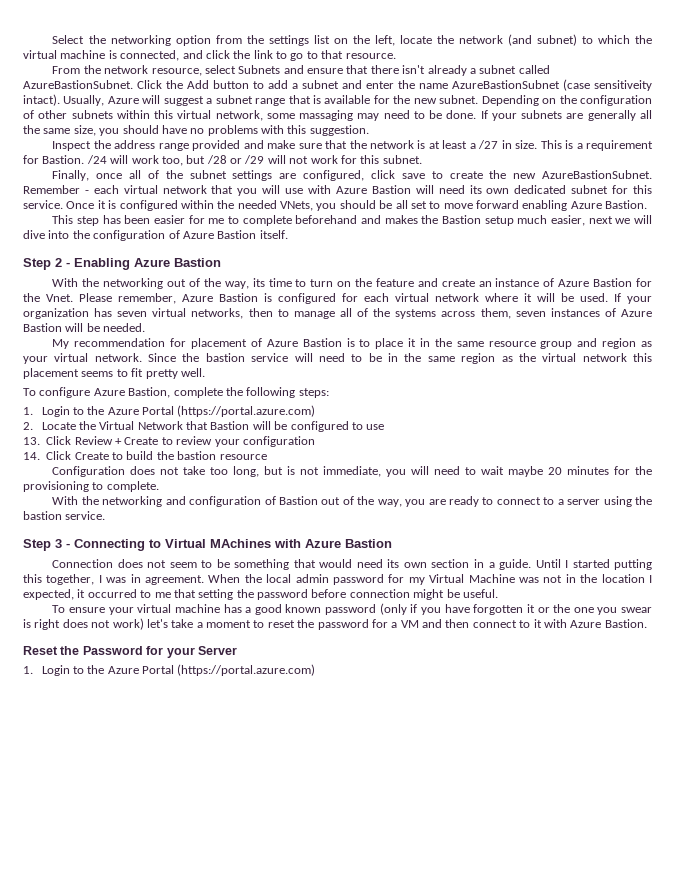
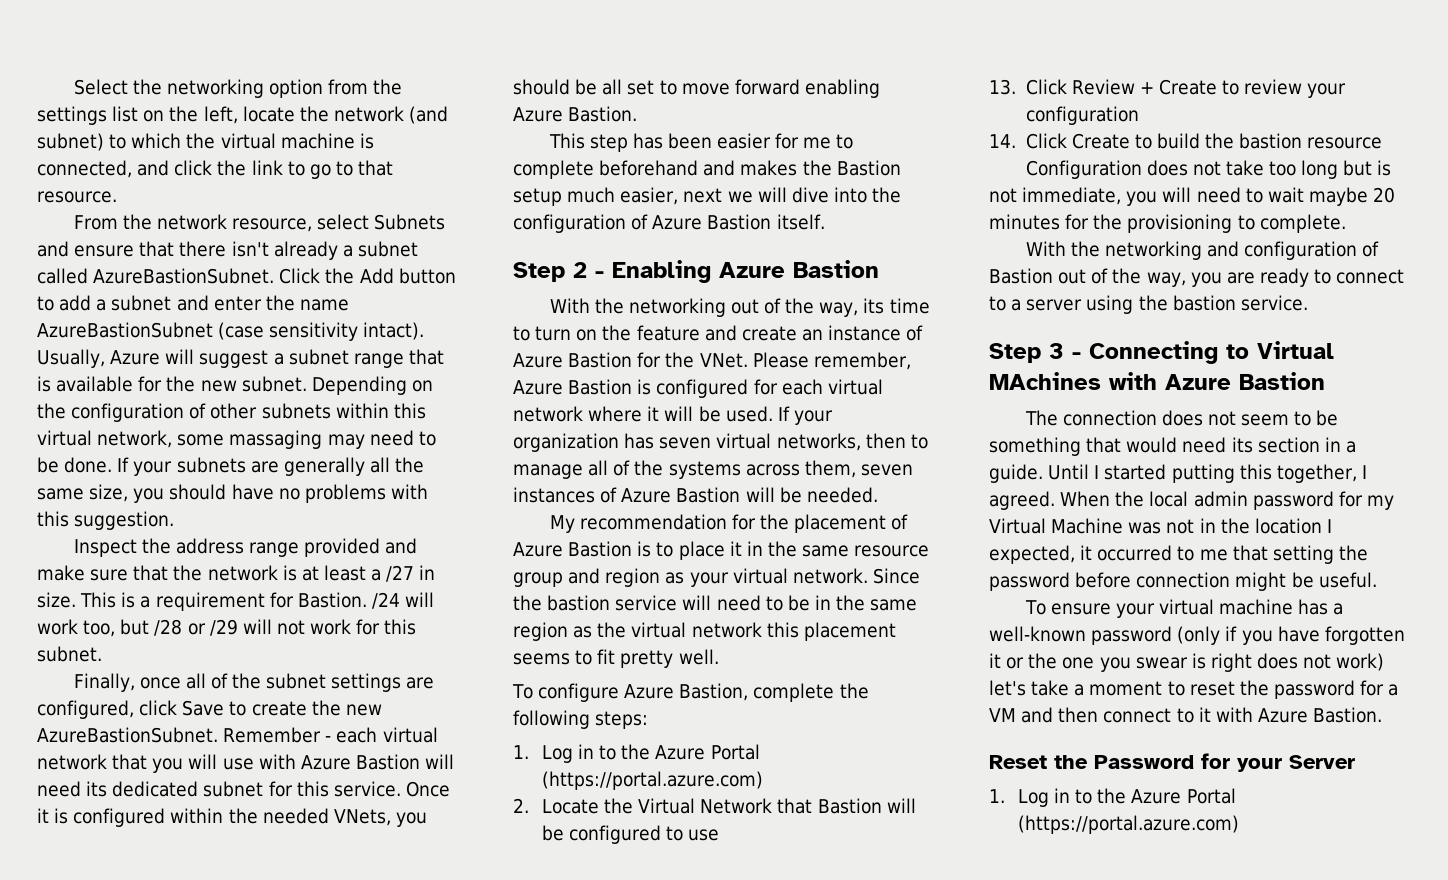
- Click the Add button to add a subnet and enter the name AzureBastionSubnet (case sensitiveity intact).
+ Click the Add button to add a subnet and enter the name AzureBastionSubnet (case sensitivity intact).
- Finally, once all of the subnet settings are configured, click save to create the new AzureBastionSubnet.
+ Finally, once all of the subnet settings are configured, click Save to create the new AzureBastionSubnet.
- Remember - each virtual network that you will use with Azure Bastion will need its own dedicated subnet for this service.
+ Remember - each virtual network that you will use with Azure Bastion will need its dedicated subnet for this service.
- With the networking out of the way, its time to turn on the feature and create an instance of Azure Bastion for the Vnet.
+ With the networking out of the way, its time to turn on the feature and create an instance of Azure Bastion for the VNet.
- My recommendation for placement of Azure Bastion is to place it in the same resource group and region as your virtual network.
+ My recommendation for the placement of Azure Bastion is to place it in the same resource group and region as your virtual network.
  To configure Azure Bastion, complete the following steps:
- 1. Login to the Azure Portal (https://portal.azure.com)
+ 1. Log in to the Azure Portal (https://portal.azure.com)
- Configuration does not take too long, but is not immediate, you will need to wait maybe 20 minutes for the provisioning to complete.
+ Configuration does not take too long but is not immediate, you will need to wait maybe 20 minutes for the provisioning to complete.
- Connection does not seem to be something that would need its own section in a guide.
+ The connection does not seem to be something that would need its section in a guide.
- Until I started putting this together, I was in agreement.
+ Until I started putting this together, I agreed.
- To ensure your virtual machine has a good known password (only if you have forgotten it or the one you swear is right does not work) let's take a moment to reset the password for a VM and then connect to it with Azure Bastion.
+ To ensure your virtual machine has a well-known password (only if you have forgotten it or the one you swear is right does not work) let's take a moment to reset the password for a VM and then connect to it with Azure Bastion.
  Reset the Password for your Server
- 1. Login to the Azure Portal (https://portal.azure.com)
+ 1. Log in to the Azure Portal (https://portal.azure.com)

